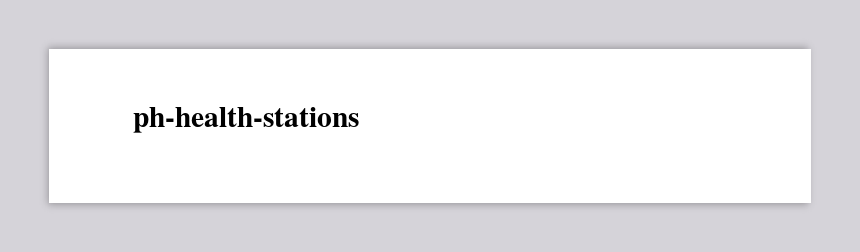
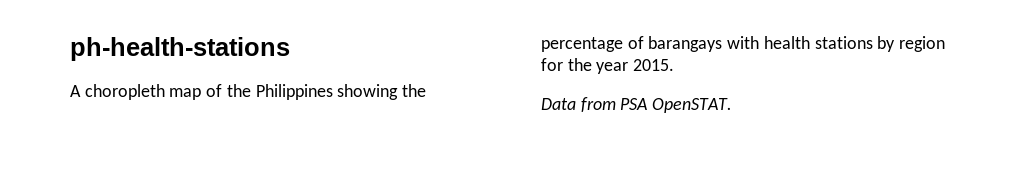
+ A choropleth map of the Philippines showing the percentage of barangays with health stations by region for the year 2015.
+ Data from PSA OpenSTAT.

